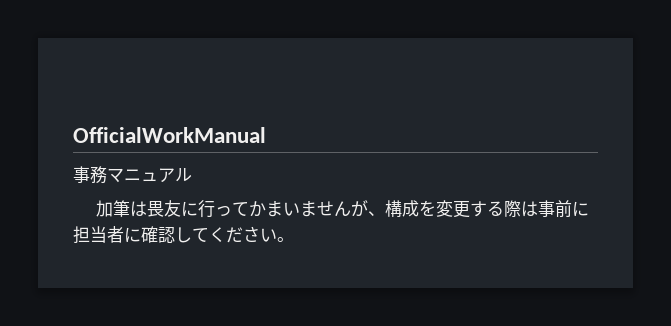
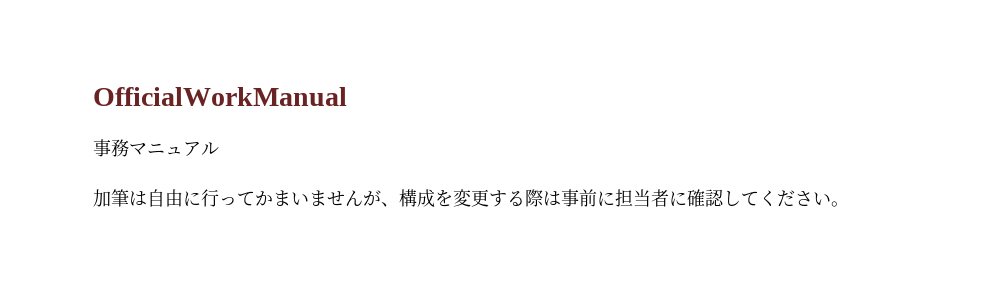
- 加筆は畏友に行ってかまいませんが、構成を変更する際は事前に担当者に確認してください。
+ 加筆は自由に行ってかまいませんが、構成を変更する際は事前に担当者に確認してください。

